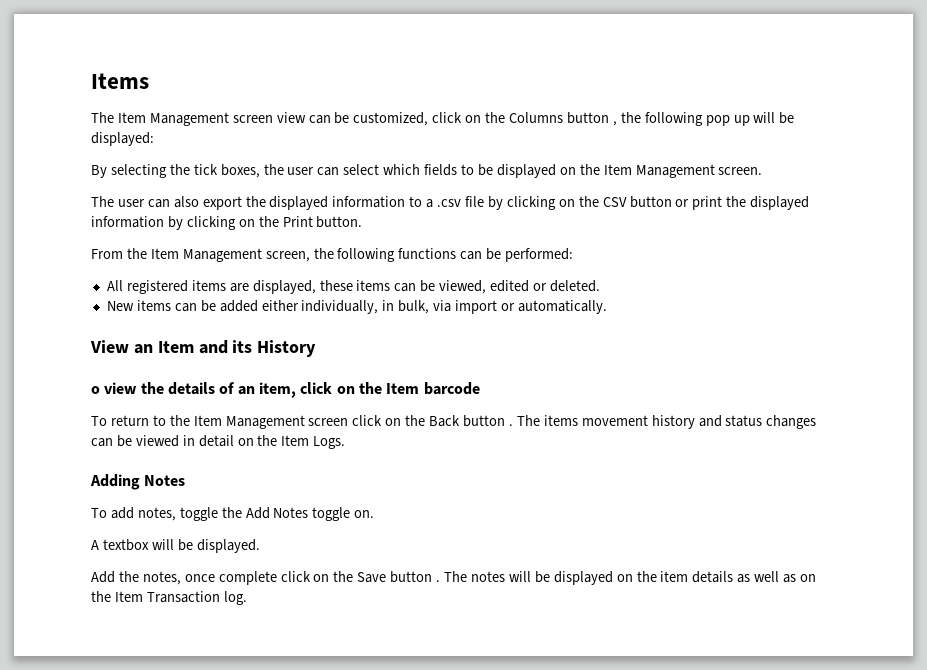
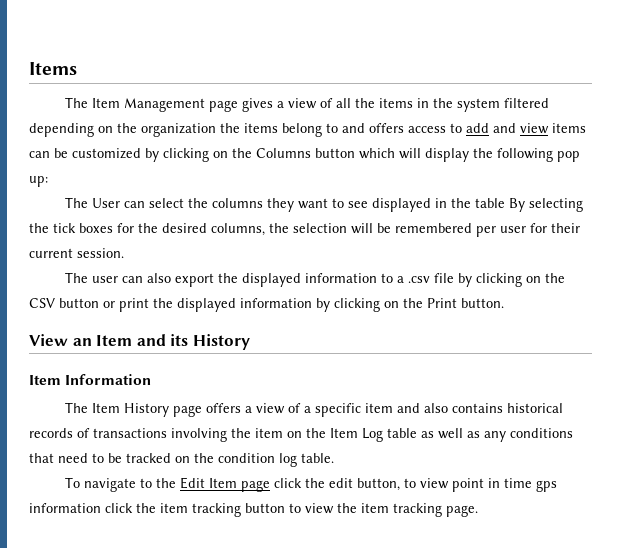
- The Item Management screen view can be customized, click on the Columns button , the following pop up will be displayed:
- By selecting the tick boxes, the user can select which fields to be displayed on the Item Management screen.
+ The Item Management page gives a view of all the items in the system filtered depending on the organization the items belong to and offers access to add and view items can be customized by clicking on the Columns button which will display the following pop up:
+ The User can select the columns they want to see displayed in the table By selecting the tick boxes for the desired columns, the selection will be remembered per user for their current session.
- From the Item Management screen, the following functions can be performed:
- All registered items are displayed, these items can be viewed, edited or deleted.
- New items can be added either individually, in bulk, via import or automatically.
- o view the details of an item, click on the Item barcode
- To return to the Item Management screen click on the Back button . The items movement history and status changes can be viewed in detail on the Item Logs.
- Adding Notes
- To add notes, toggle the Add Notes toggle on.
- A textbox will be displayed.
- Add the notes, once complete click on the Save button . The notes will be displayed on the item details as well as on the Item Transaction log.
+ Item Information
+ The Item History page offers a view of a specific item and also contains historical records of transactions involving the item on the Item Log table as well as any conditions that need to be tracked on the condition log table.
+ To navigate to the Edit Item page click the edit button, to view point in time gps information click the item tracking button to view the item tracking page.

